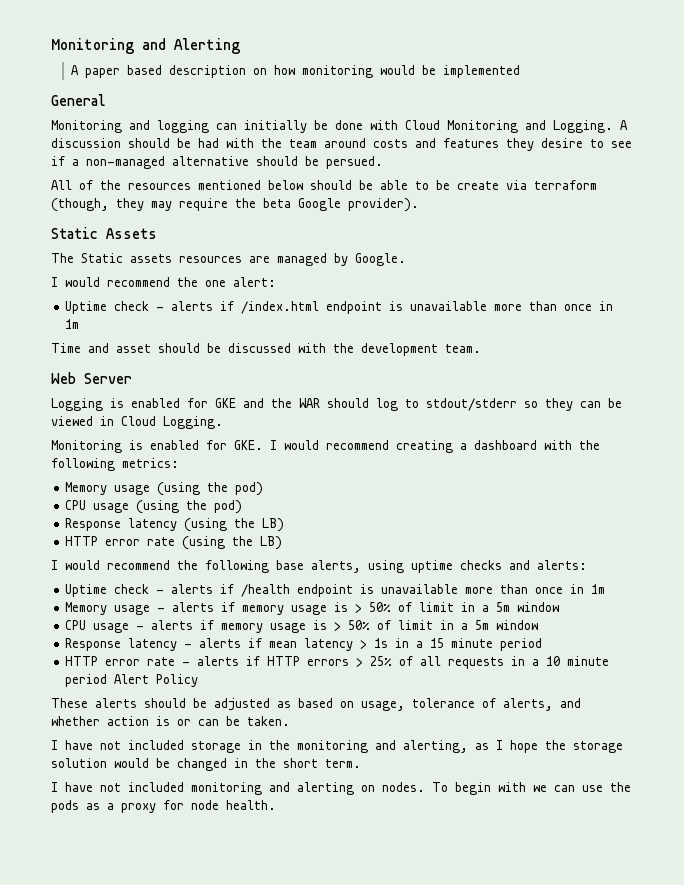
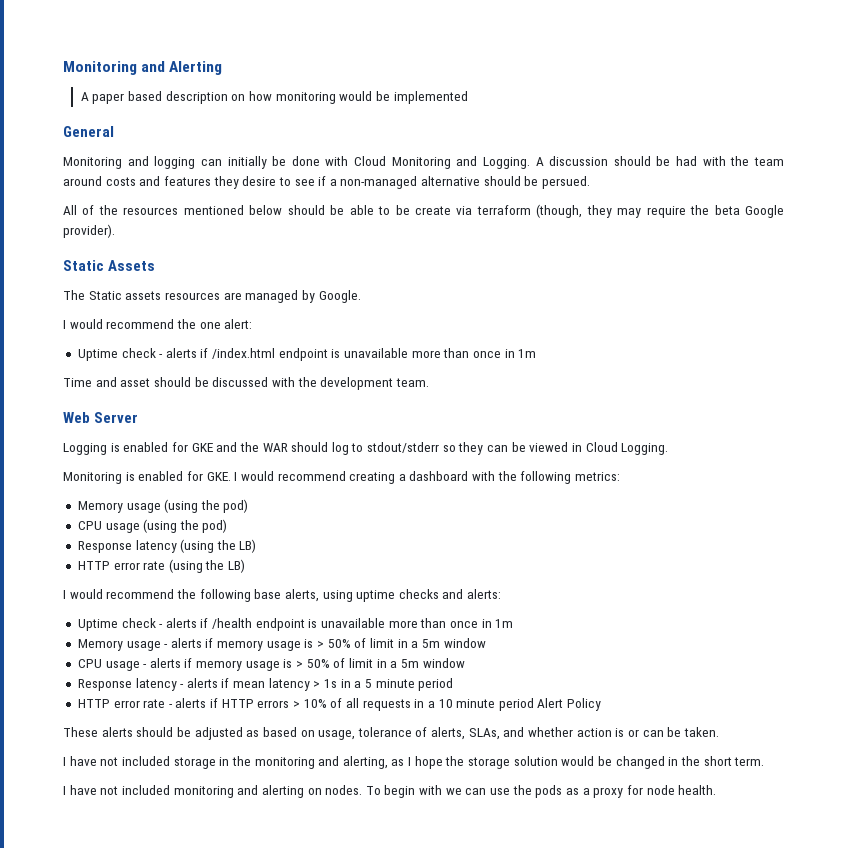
- Response latency - alerts if mean latency > 1s in a 15 minute period
+ Response latency - alerts if mean latency > 1s in a 5 minute period
- HTTP error rate - alerts if HTTP errors > 25% of all requests in a 10 minute period Alert Policy
+ HTTP error rate - alerts if HTTP errors > 10% of all requests in a 10 minute period Alert Policy
- These alerts should be adjusted as based on usage, tolerance of alerts, and whether action is or can be taken.
+ These alerts should be adjusted as based on usage, tolerance of alerts, SLAs, and whether action is or can be taken.

